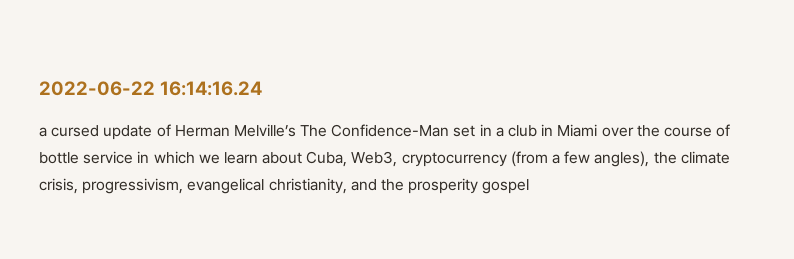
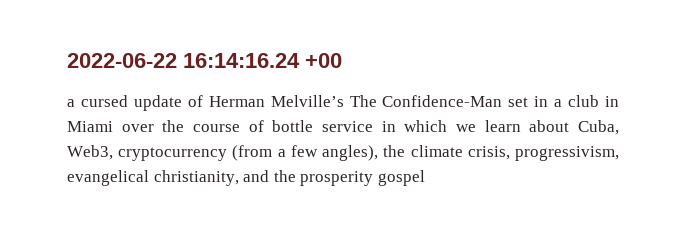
- 2022-06-22 16:14:16.24
+ 2022-06-22 16:14:16.24 +00

